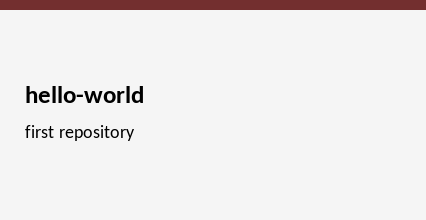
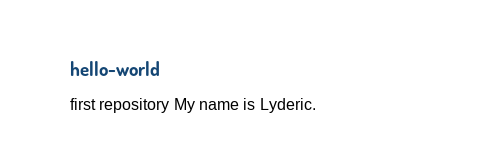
- first repository
+ first repository My name is Lyderic.

